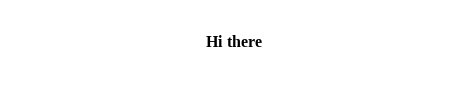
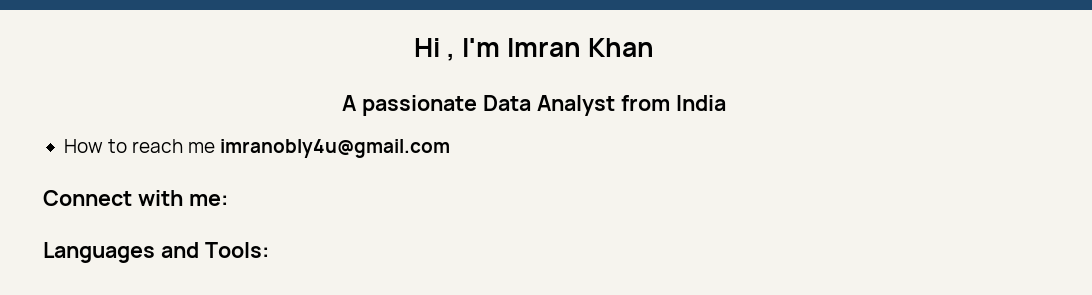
- Hi there
+ Hi , I'm Imran Khan
+ A passionate Data Analyst from India
+ How to reach me imranobly4u@gmail.com
+ Connect with me:
+ Languages and Tools:

